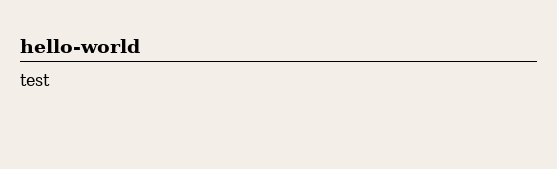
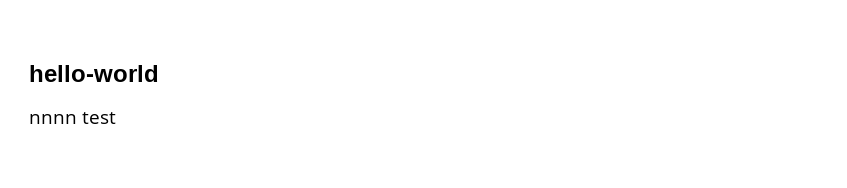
- test
+ nnnn test

